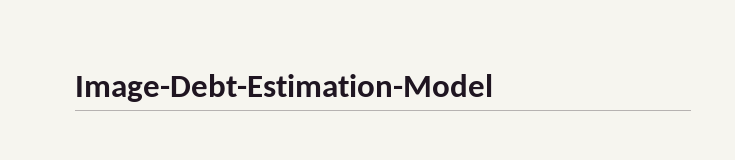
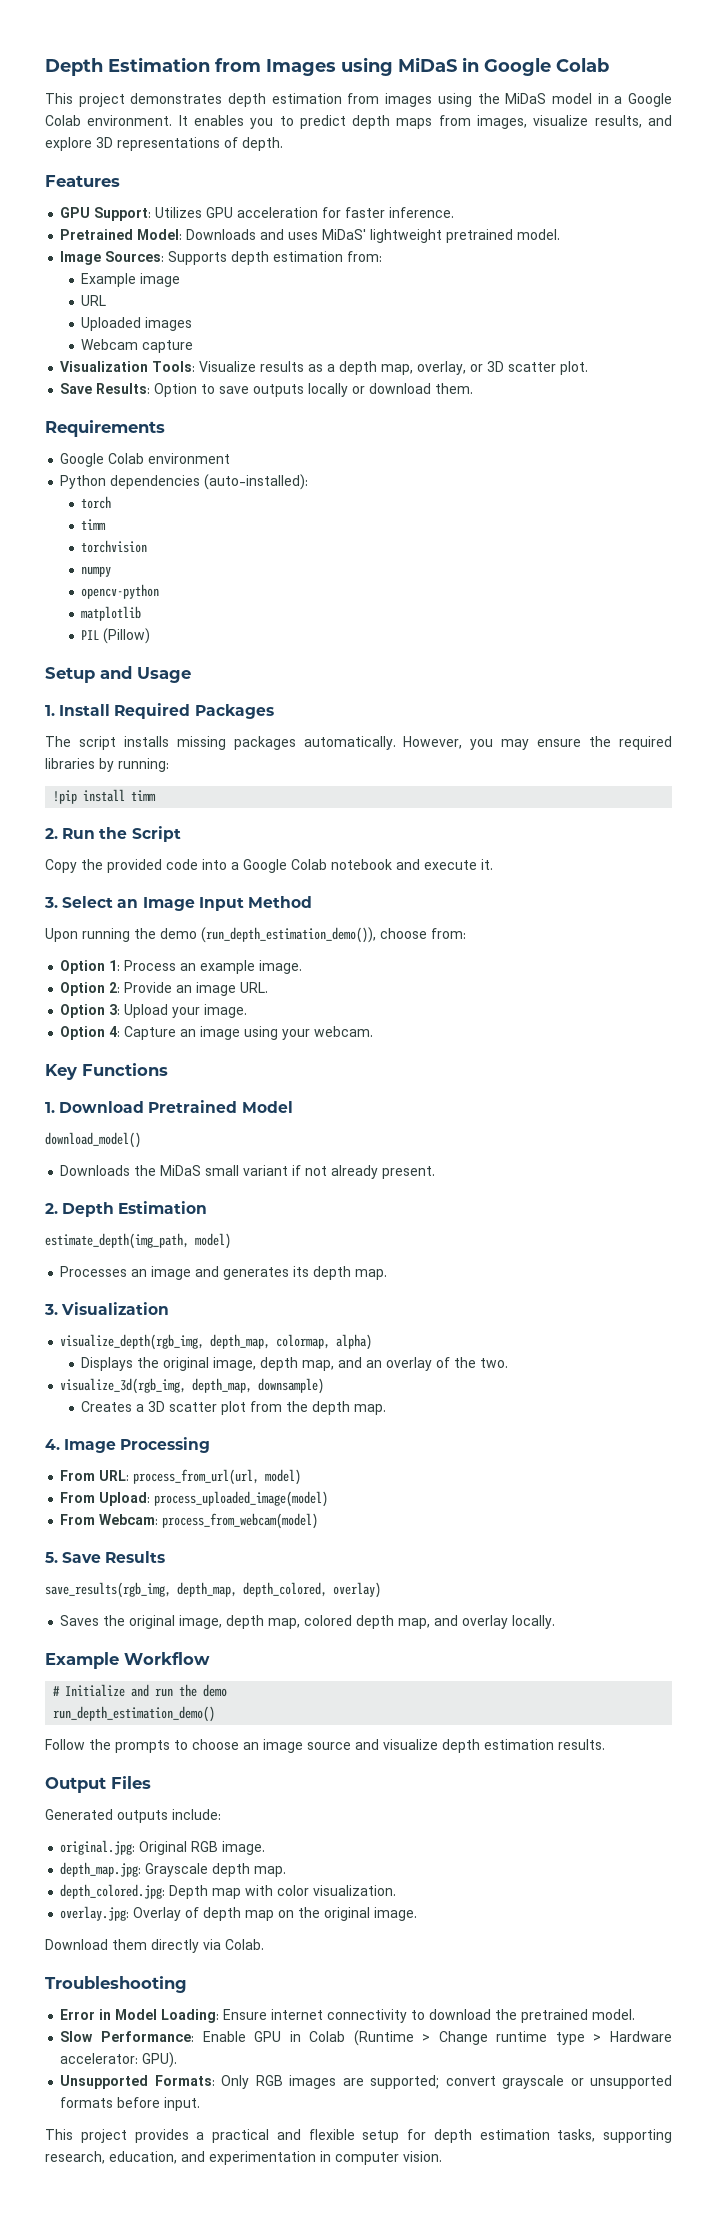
- Image-Debt-Estimation-Model
+ Depth Estimation from Images using MiDaS in Google Colab
+ This project demonstrates depth estimation from images using the MiDaS model in a Google Colab environment. It enables you to predict depth maps from images, visualize results, and explore 3D representations of depth.
+ Features
+ GPU Support: Utilizes GPU acceleration for faster inference.
+ Pretrained Model: Downloads and uses MiDaS' lightweight pretrained model.
+ Image Sources: Supports depth estimation from:
+ Example image
+ URL
+ Uploaded images
+ Webcam capture
+ Visualization Tools: Visualize results as a depth map, overlay, or 3D scatter plot.
+ Save Results: Option to save outputs locally or download them.
+ Requirements
+ Google Colab environment
+ Python dependencies (auto-installed):
+ torch
+ timm
+ torchvision
+ numpy
+ opencv-python
+ matplotlib
+ PIL (Pillow)
+ Setup and Usage
+ 1. Install Required Packages
+ The script installs missing packages automatically. However, you may ensure the required libraries by running:
+ !pip install timm
+ 2. Run the Script
+ Copy the provided code into a Google Colab notebook and execute it.
+ 3. Select an Image Input Method
+ Upon running the demo (run_depth_estimation_demo()), choose from:
+ Option 1: Process an example image.
+ Option 2: Provide an image URL.
+ Option 3: Upload your image.
+ Option 4: Capture an image using your webcam.
+ Key Functions
+ 1. Download Pretrained Model
+ download_model()
+ Downloads the MiDaS small variant if not already present.
+ 2. Depth Estimation
+ estimate_depth(img_path, model)
+ Processes an image and generates its depth map.
+ 3. Visualization
+ visualize_depth(rgb_img, depth_map, colormap, alpha)
+ Displays the original image, depth map, and an overlay of the two.
+ visualize_3d(rgb_img, depth_map, downsample)
+ Creates a 3D scatter plot from the depth map.
+ 4. Image Processing
+ From URL: process_from_url(url, model)
+ From Upload: process_uploaded_image(model)
+ From Webcam: process_from_webcam(model)
+ 5. Save Results
+ save_results(rgb_img, depth_map, depth_colored, overlay)
+ Saves the original image, depth map, colored depth map, and overlay locally.
+ Example Workflow
+ # Initialize and run the demo
+ run_depth_estimation_demo()
+ Follow the prompts to choose an image source and visualize depth estimation results.
+ Output Files
+ Generated outputs include:
+ original.jpg: Original RGB image.
+ depth_map.jpg: Grayscale depth map.
+ depth_colored.jpg: Depth map with color visualization.
+ overlay.jpg: Overlay of depth map on the original image.
+ Download them directly via Colab.
+ Troubleshooting
+ Error in Model Loading: Ensure internet connectivity to download the pretrained model.
+ Slow Performance: Enable GPU in Colab (Runtime > Change runtime type > Hardware accelerator: GPU).
+ Unsupported Formats: Only RGB images are supported; convert grayscale or unsupported formats before input.
+ This project provides a practical and flexible setup for depth estimation tasks, supporting research, education, and experimentation in computer vision.

